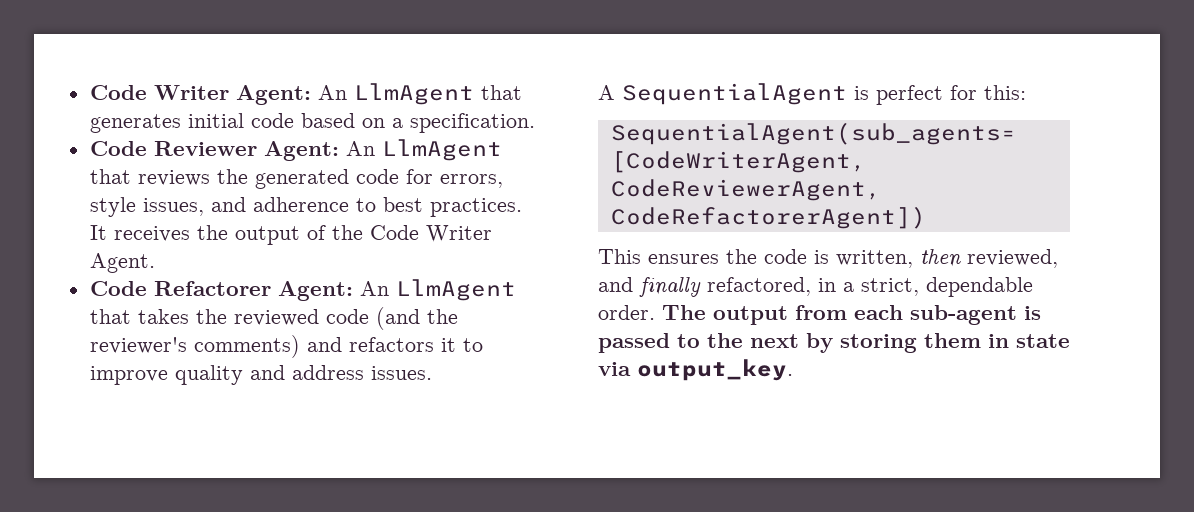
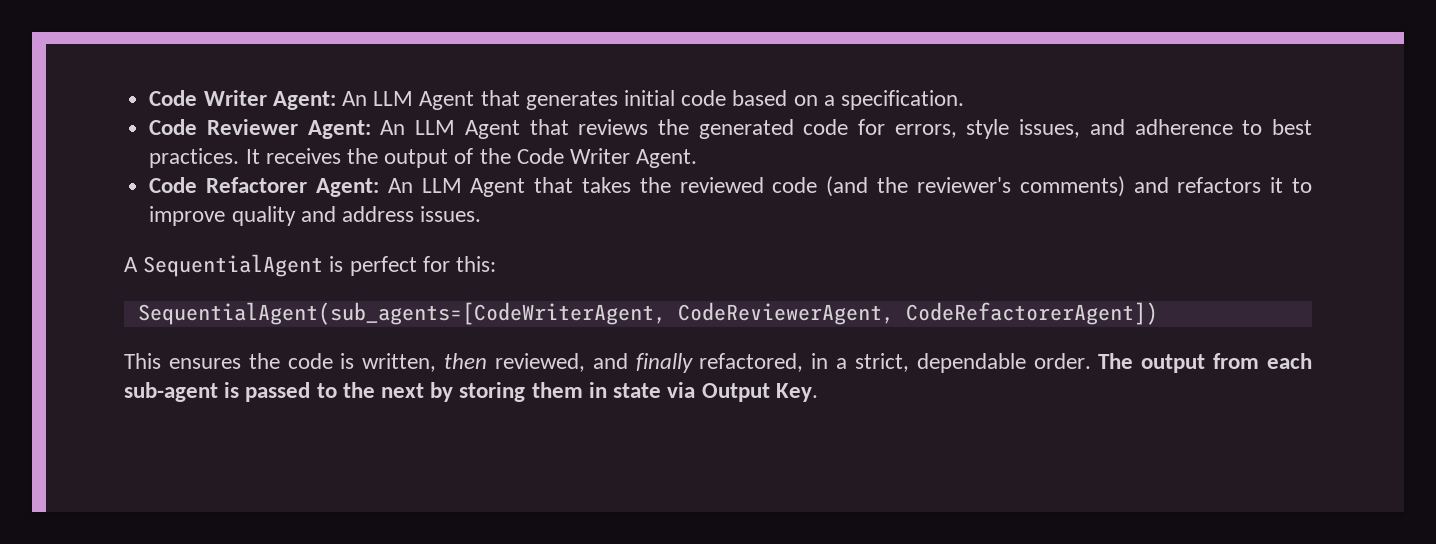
- Code Writer Agent: An LlmAgent that generates initial code based on a specification.
+ Code Writer Agent: An LLM Agent that generates initial code based on a specification.
- Code Reviewer Agent: An LlmAgent that reviews the generated code for errors, style issues, and adherence to best practices.
+ Code Reviewer Agent: An LLM Agent that reviews the generated code for errors, style issues, and adherence to best practices.
- Code Refactorer Agent: An LlmAgent that takes the reviewed code (and the reviewer's comments) and refactors it to improve quality and address issues.
+ Code Refactorer Agent: An LLM Agent that takes the reviewed code (and the reviewer's comments) and refactors it to improve quality and address issues.
- The output from each sub-agent is passed to the next by storing them in state via output_key.
+ The output from each sub-agent is passed to the next by storing them in state via Output Key.

